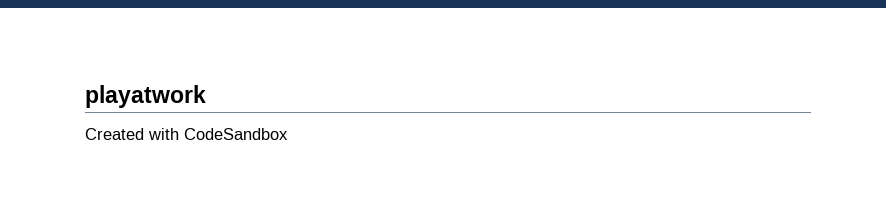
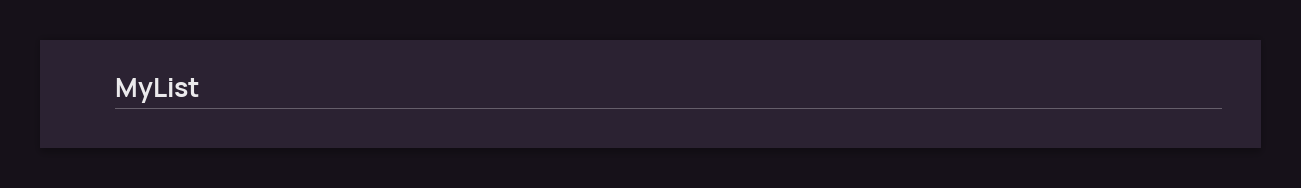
- playatwork
- Created with CodeSandbox
+ MyList

